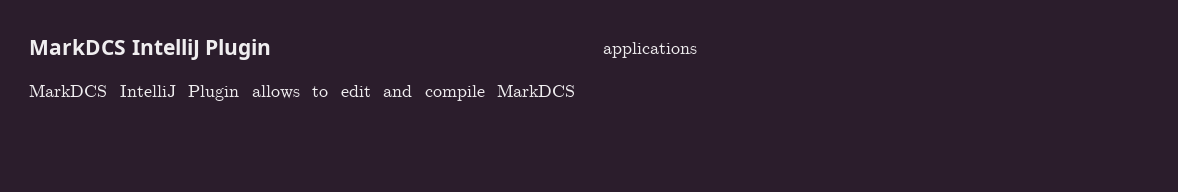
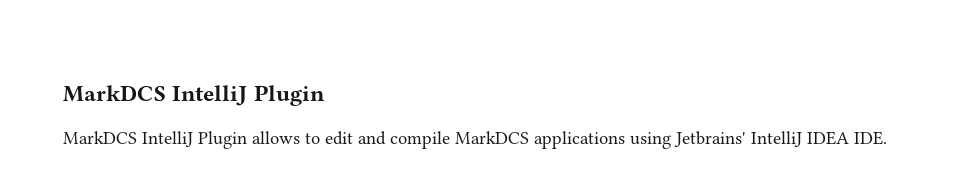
- MarkDCS IntelliJ Plugin allows to edit and compile MarkDCS applications
+ MarkDCS IntelliJ Plugin allows to edit and compile MarkDCS applications using Jetbrains' IntelliJ IDEA IDE.

